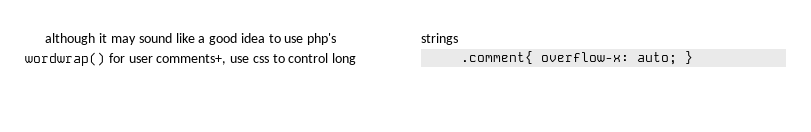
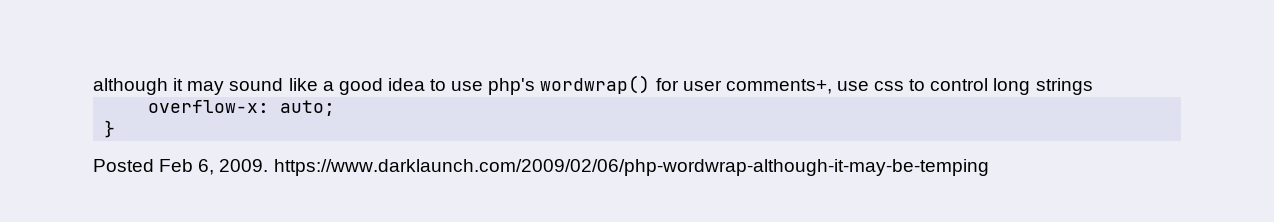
- .comment{ overflow-x: auto; }
+ overflow-x: auto;
+ }
+ Posted Feb 6, 2009. https://www.darklaunch.com/2009/02/06/php-wordwrap-although-it-may-be-temping

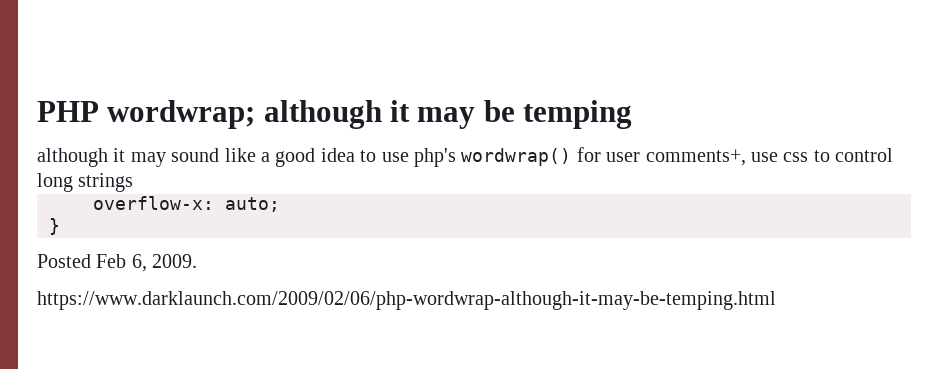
+ PHP wordwrap; although it may be temping
- Posted Feb 6, 2009. https://www.darklaunch.com/2009/02/06/php-wordwrap-although-it-may-be-temping
+ Posted Feb 6, 2009.
+ https://www.darklaunch.com/2009/02/06/php-wordwrap-although-it-may-be-temping.html

